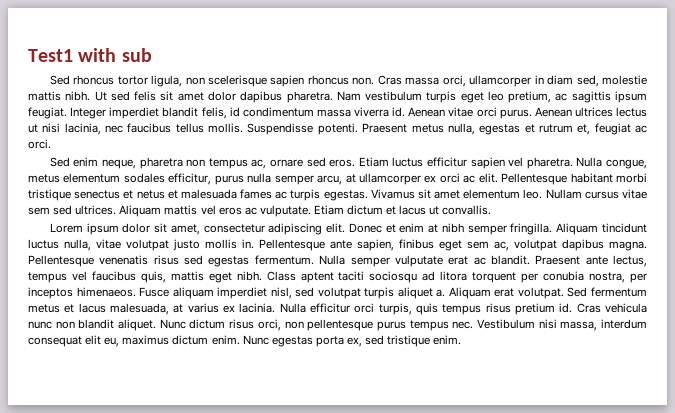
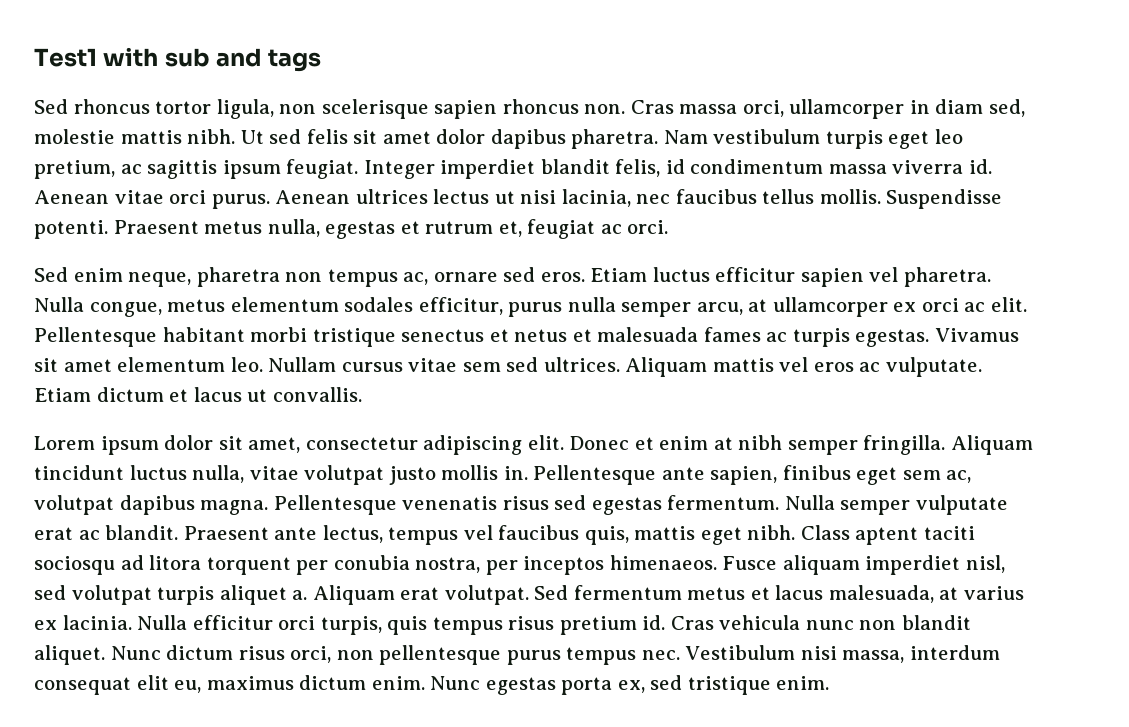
- Test1 with sub
+ Test1 with sub and tags

